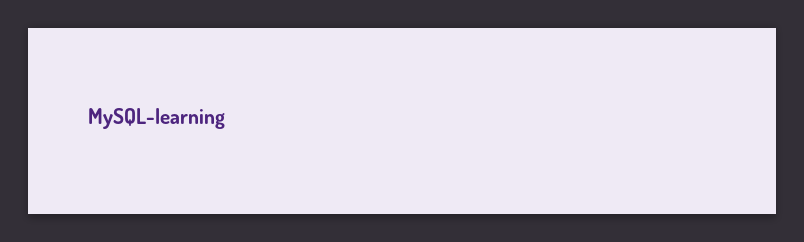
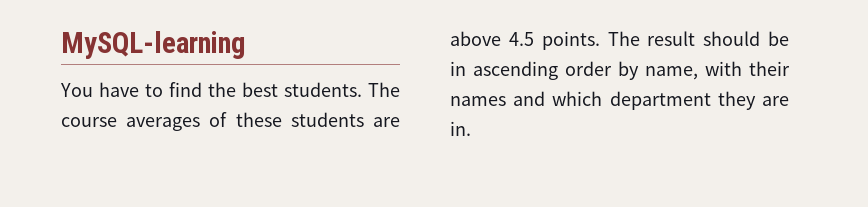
+ You have to find the best students. The course averages of these students are above 4.5 points. The result should be in ascending order by name, with their names and which department they are in.

